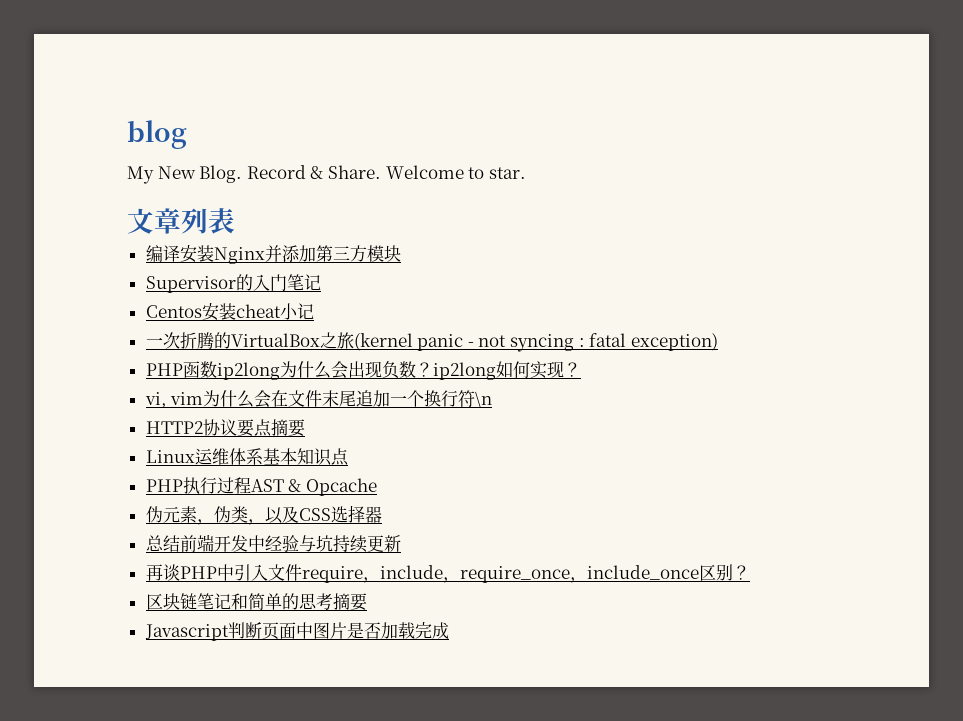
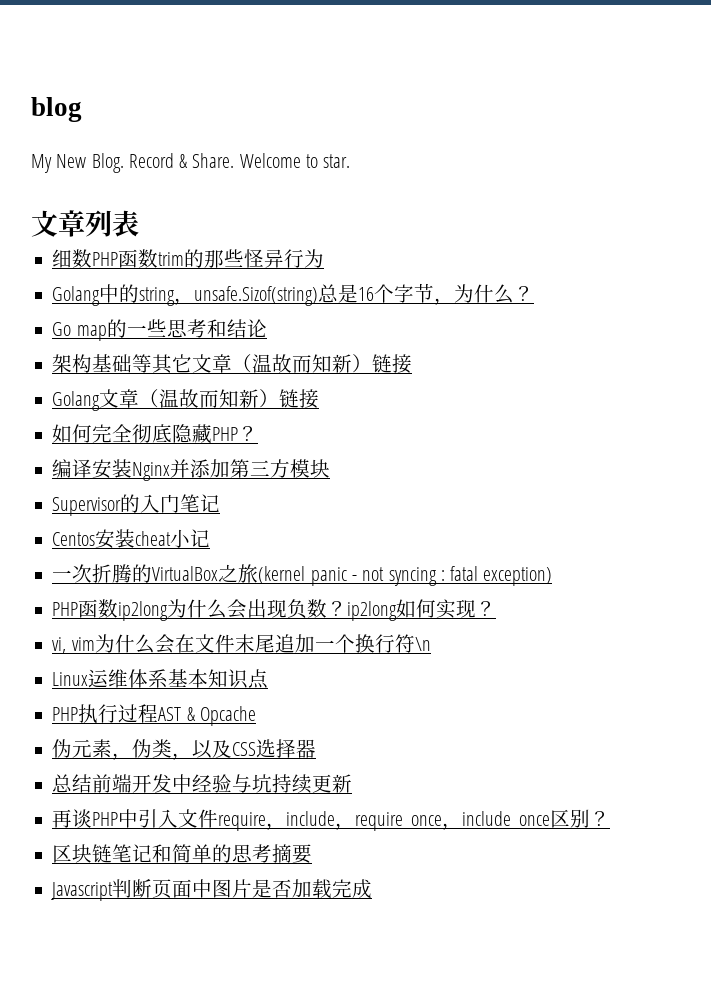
+ 细数PHP函数trim的那些怪异行为
+ Golang中的string，unsafe.Sizof(string)总是16个字节，为什么？
+ Go map的一些思考和结论
+ 架构基础等其它文章（温故而知新）链接
+ Golang文章（温故而知新）链接
+ 如何完全彻底隐藏PHP？
- HTTP2协议要点摘要

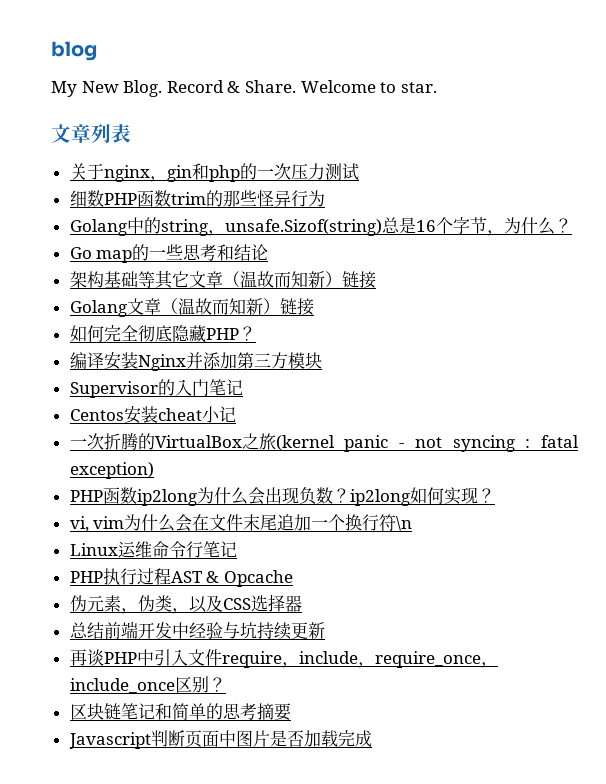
+ 关于nginx，gin和php的一次压力测试
- Linux运维体系基本知识点
+ Linux运维命令行笔记

